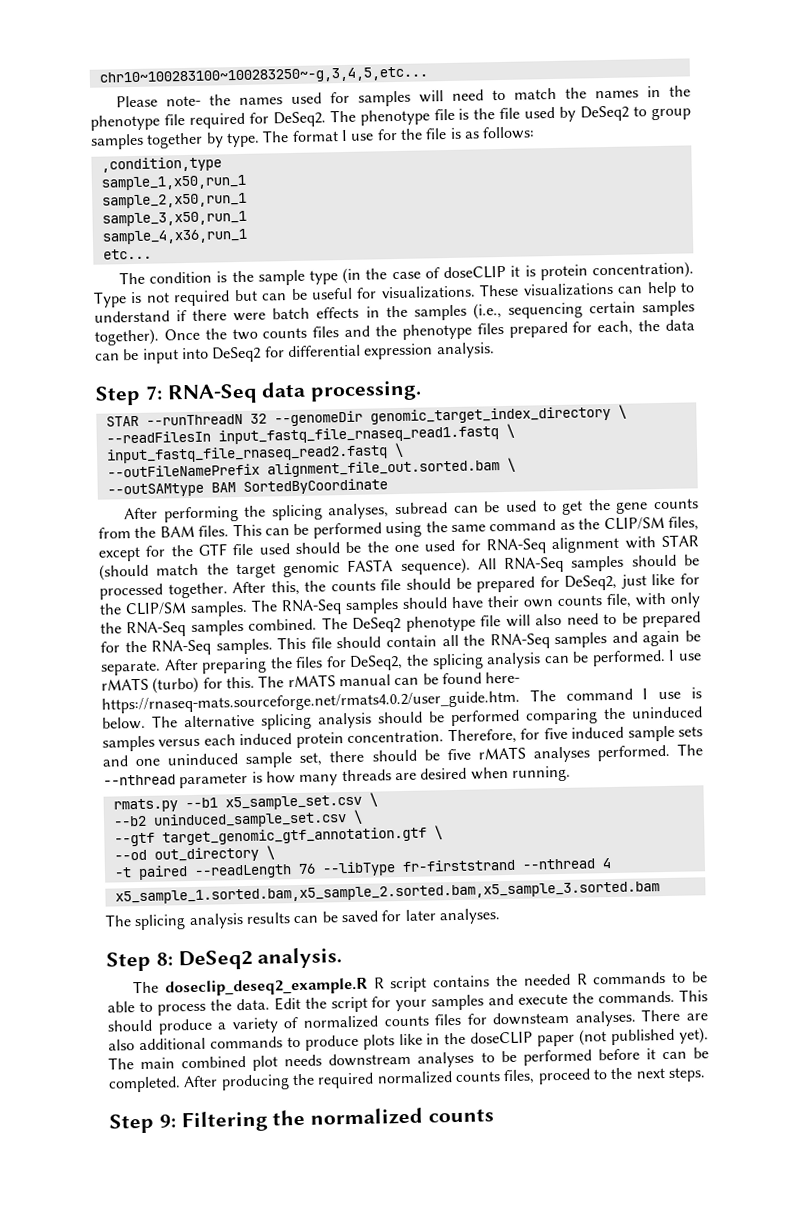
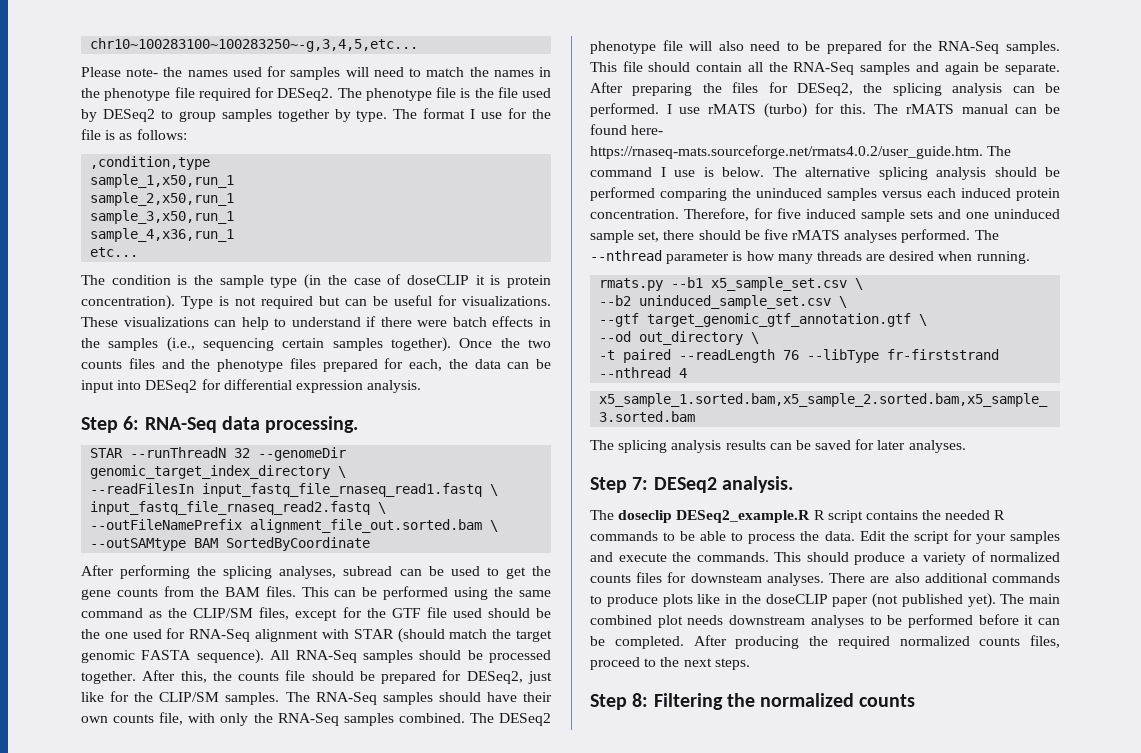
- Please note- the names used for samples will need to match the names in the phenotype file required for DeSeq2.
+ Please note- the names used for samples will need to match the names in the phenotype file required for DESeq2.
- The phenotype file is the file used by DeSeq2 to group samples together by type.
+ The phenotype file is the file used by DESeq2 to group samples together by type.
- Once the two counts files and the phenotype files prepared for each, the data can be input into DeSeq2 for differential expression analysis.
+ Once the two counts files and the phenotype files prepared for each, the data can be input into DESeq2 for differential expression analysis.
- Step 7: RNA-Seq data processing.
+ Step 6: RNA-Seq data processing.
- After this, the counts file should be prepared for DeSeq2, just like for the CLIP/SM samples.
+ After this, the counts file should be prepared for DESeq2, just like for the CLIP/SM samples.
- The DeSeq2 phenotype file will also need to be prepared for the RNA-Seq samples.
+ The DESeq2 phenotype file will also need to be prepared for the RNA-Seq samples.
- After preparing the files for DeSeq2, the splicing analysis can be performed.
+ After preparing the files for DESeq2, the splicing analysis can be performed.
- Step 8: DeSeq2 analysis.
+ Step 7: DESeq2 analysis.
- The doseclip_deseq2_example.R R script contains the needed R commands to be able to process the data.
+ The doseclip DESeq2_example.R R script contains the needed R commands to be able to process the data.
- Step 9: Filtering the normalized counts
+ Step 8: Filtering the normalized counts

